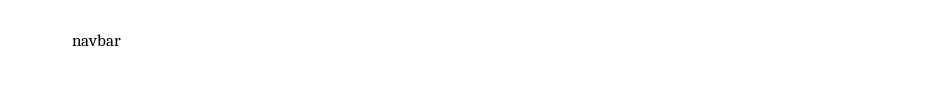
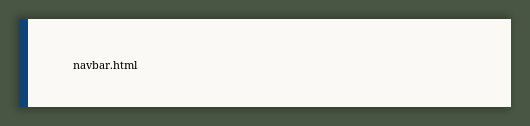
- navbar
+ navbar.html

